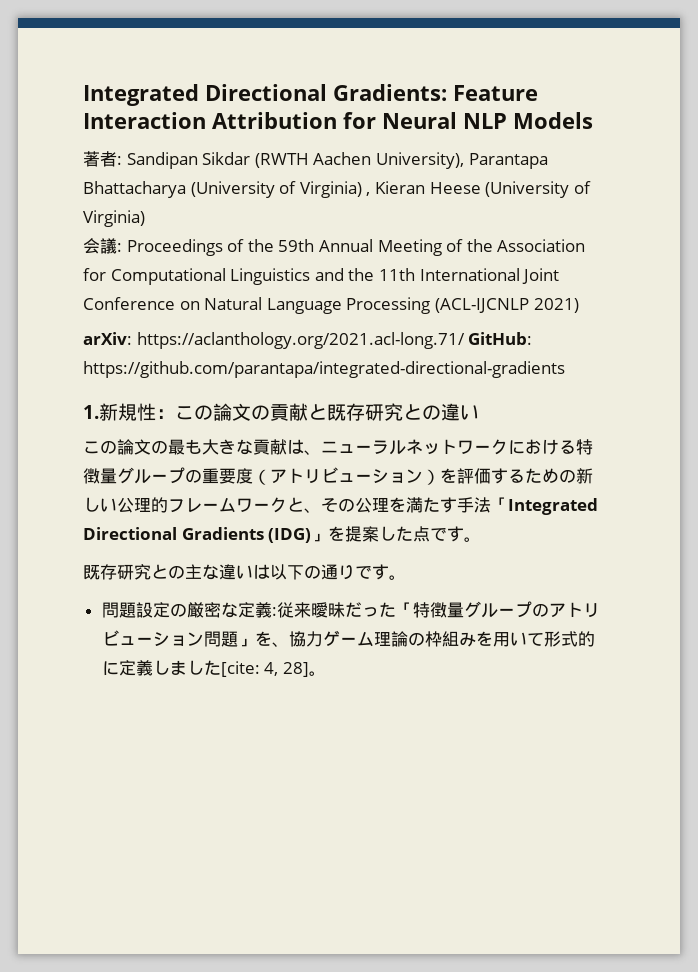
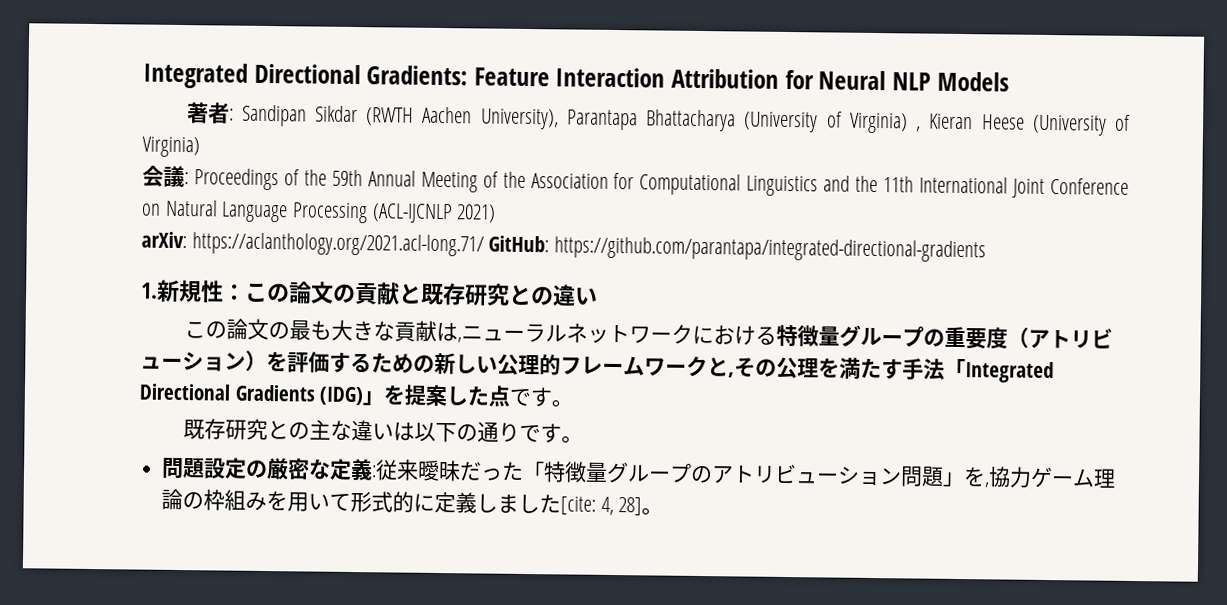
- この論文の最も大きな貢献は、ニューラルネットワークにおける特徴量グループの重要度（アトリビューション）を評価するための新しい公理的フレームワークと、その公理を満たす手法「Integrated Directional Gradients (IDG)」を提案した点です。
+ この論文の最も大きな貢献は,ニューラルネットワークにおける特徴量グループの重要度（アトリビューション）を評価するための新しい公理的フレームワークと,その公理を満たす手法「Integrated Directional Gradients (IDG)」を提案した点です。
- 問題設定の厳密な定義:従来曖昧だった「特徴量グループのアトリビューション問題」を、協力ゲーム理論の枠組みを用いて形式的に定義しました[cite: 4, 28]。
+ 問題設定の厳密な定義:従来曖昧だった「特徴量グループのアトリビューション問題」を,協力ゲーム理論の枠組みを用いて形式的に定義しました[cite: 4, 28]。

